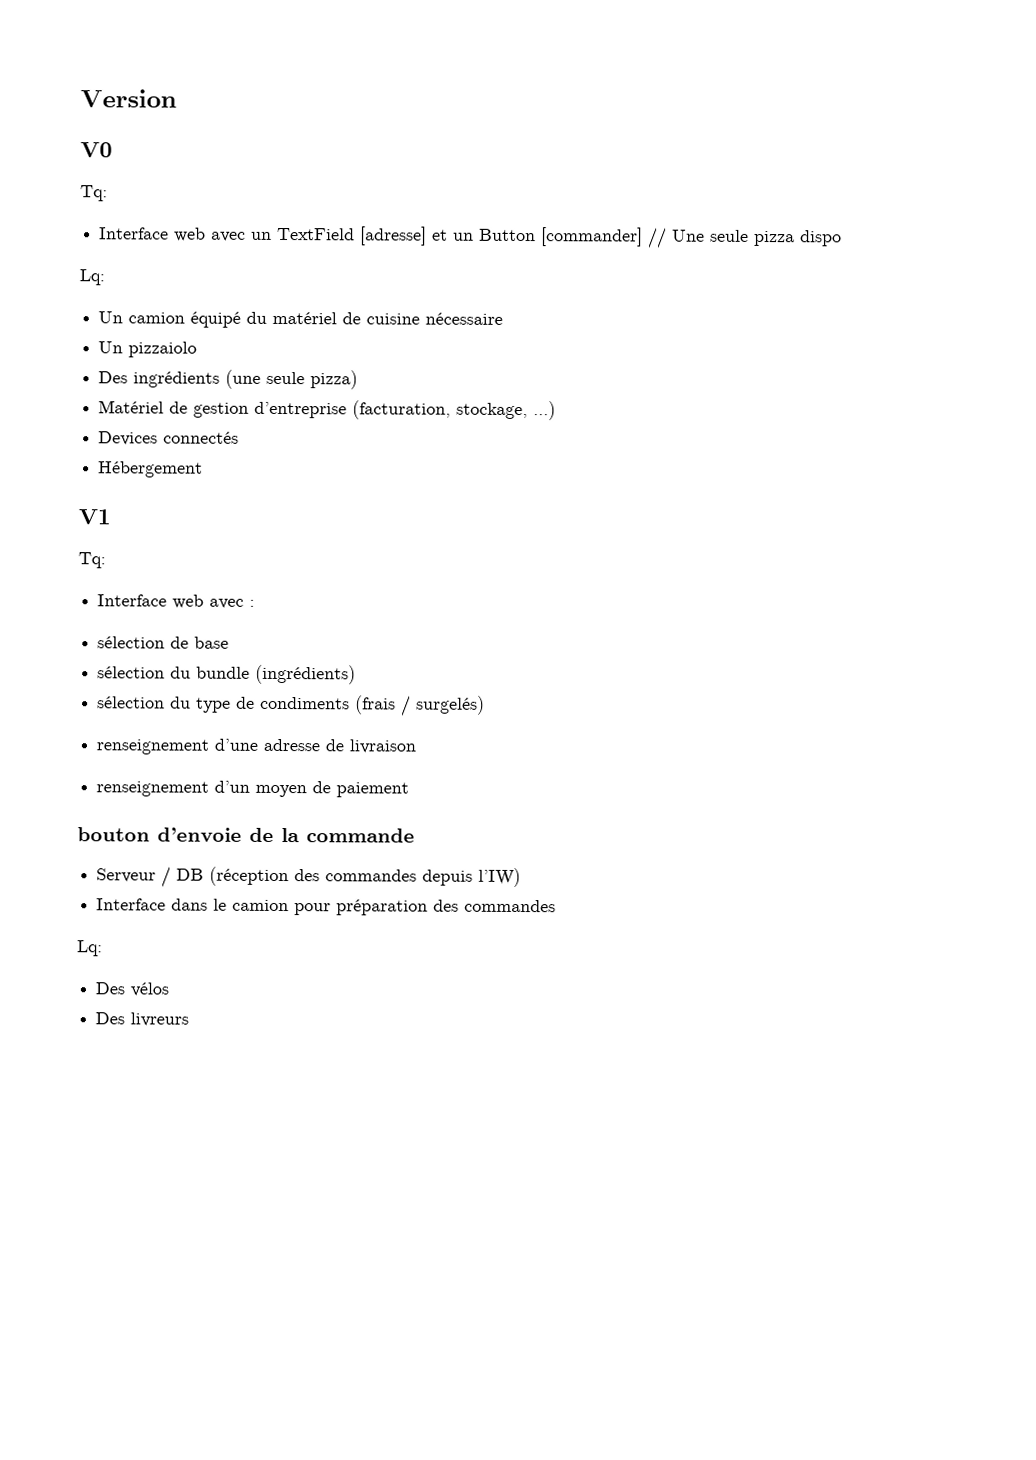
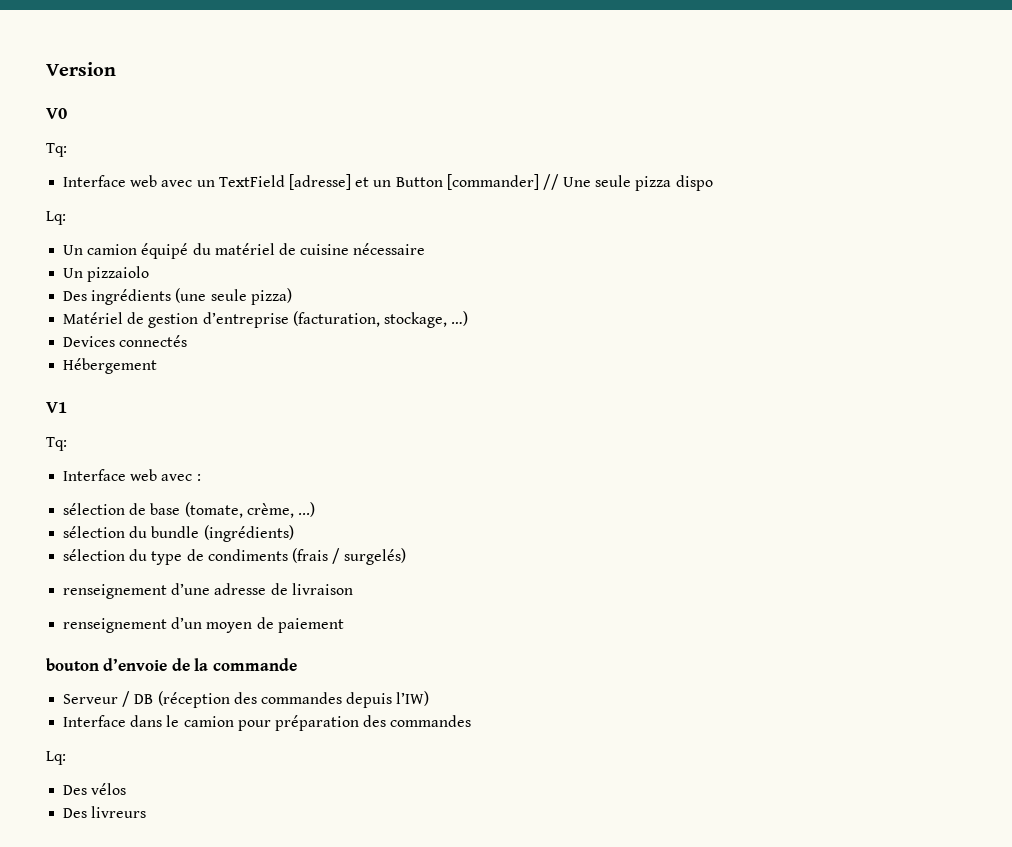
- sélection de base
+ sélection de base (tomate, crème, ...)

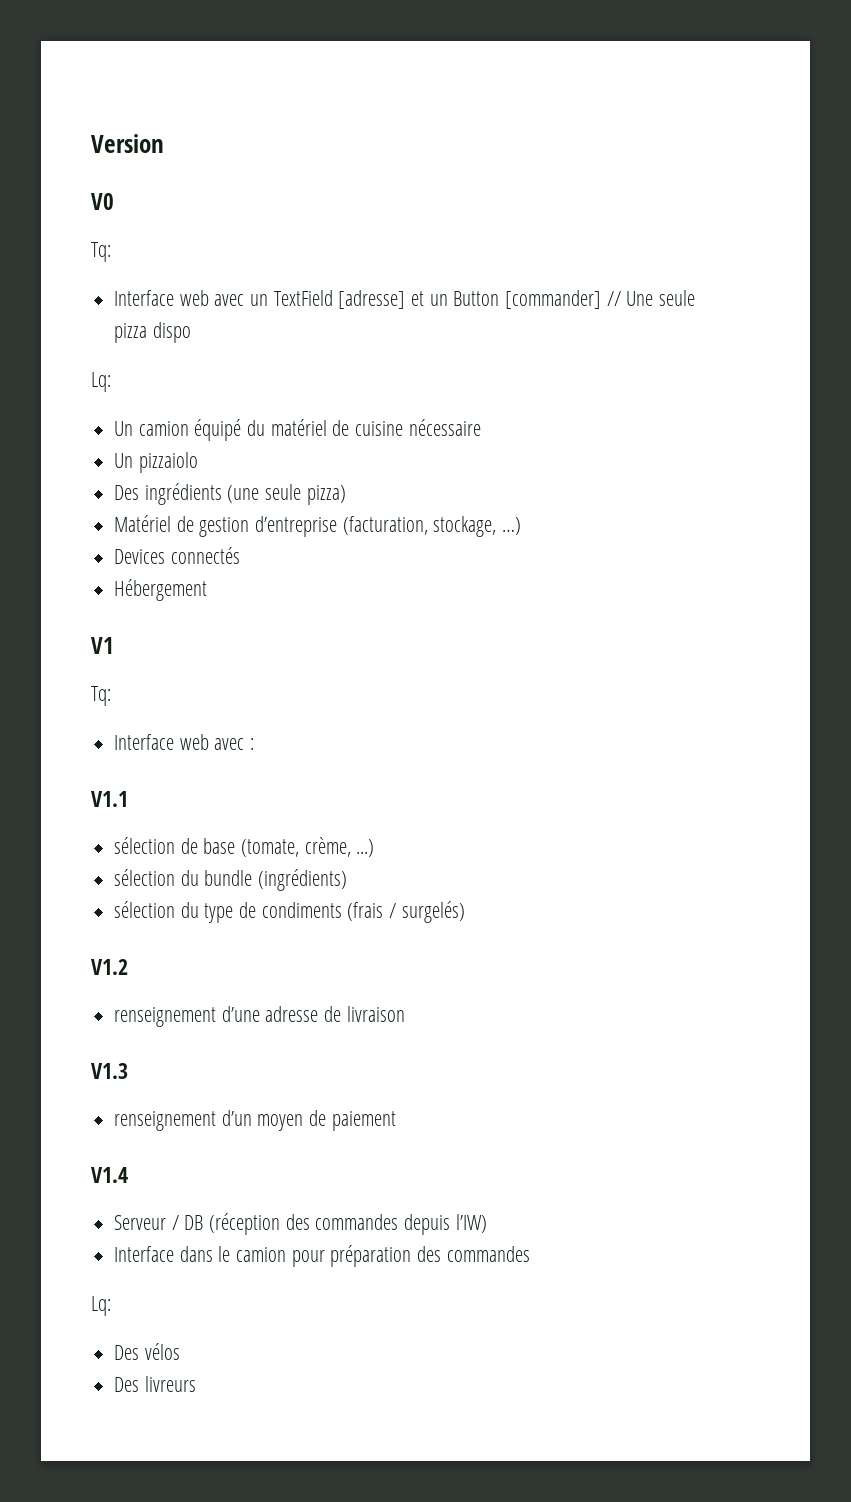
+ V1.1
+ V1.2
+ V1.3
- bouton d’envoie de la commande
+ V1.4

